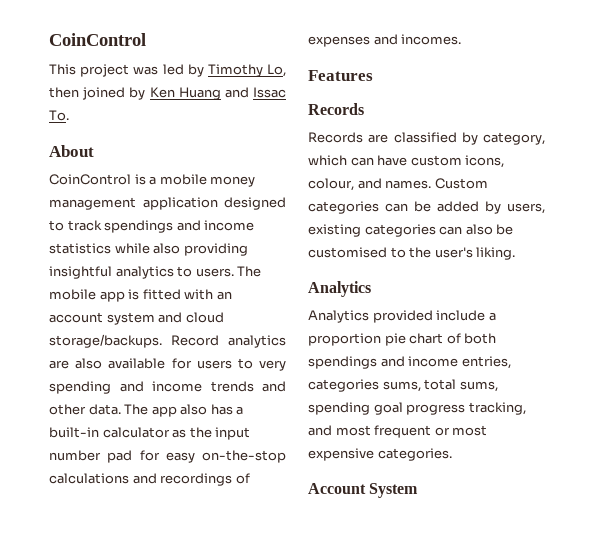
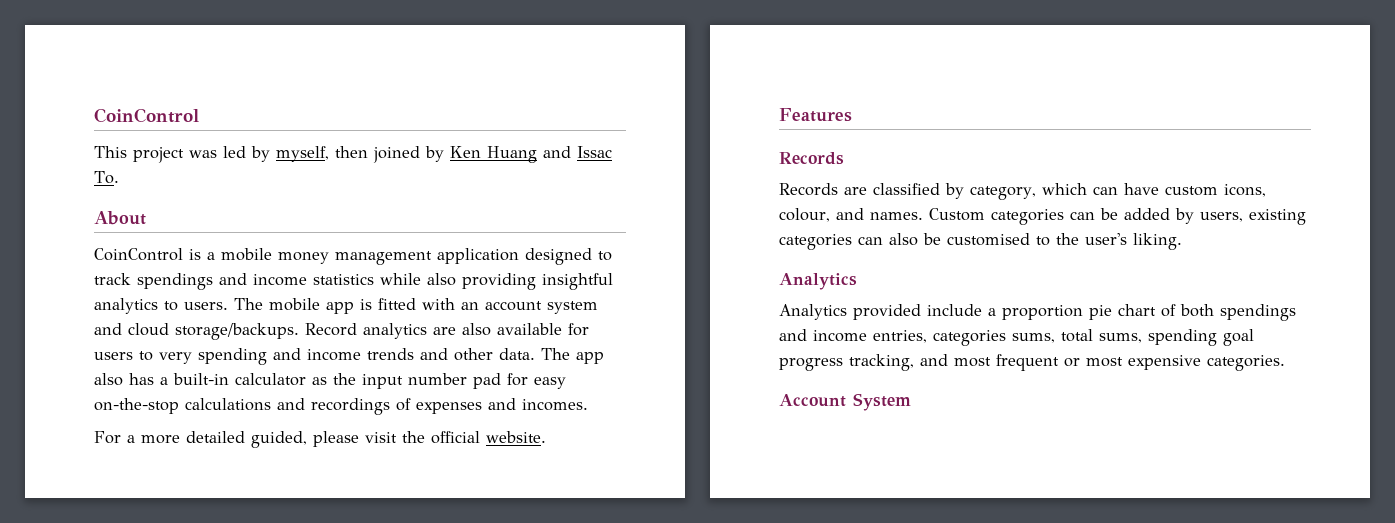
- This project was led by Timothy Lo, then joined by Ken Huang and Issac To.
+ This project was led by myself, then joined by Ken Huang and Issac To.
+ For a more detailed guided, please visit the official website.

